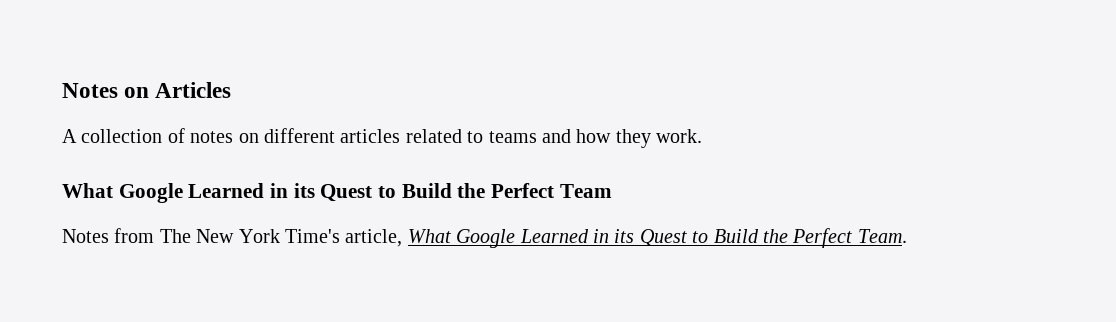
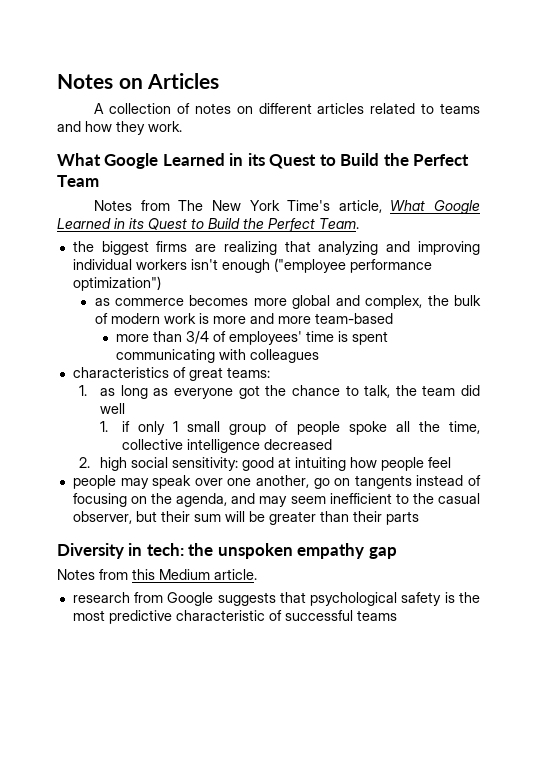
+ the biggest firms are realizing that analyzing and improving individual workers isn't enough ("employee performance optimization")
+ as commerce becomes more global and complex, the bulk of modern work is more and more team-based
+ more than 3/4 of employees' time is spent communicating with colleagues
+ characteristics of great teams:
+ 1. as long as everyone got the chance to talk, the team did well
+ 1. if only 1 small group of people spoke all the time, collective intelligence decreased
+ 2. high social sensitivity: good at intuiting how people feel
+ people may speak over one another, go on tangents instead of focusing on the agenda, and may seem inefficient to the casual observer, but their sum will be greater than their parts
+ Diversity in tech: the unspoken empathy gap
+ Notes from this Medium article.
+ research from Google suggests that psychological safety is the most predictive characteristic of successful teams

